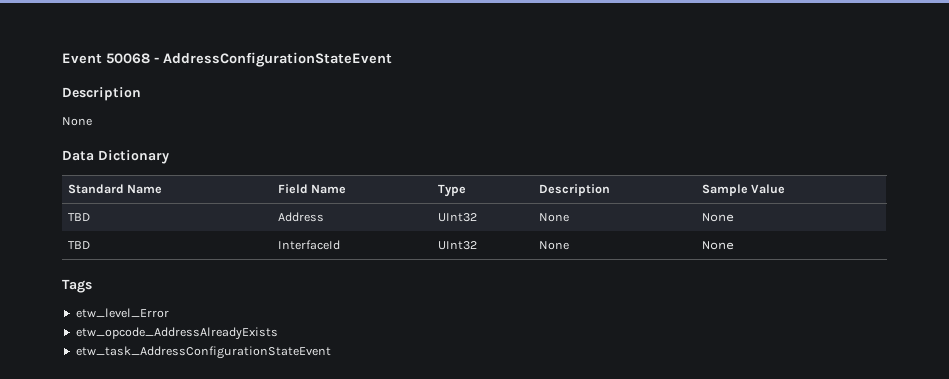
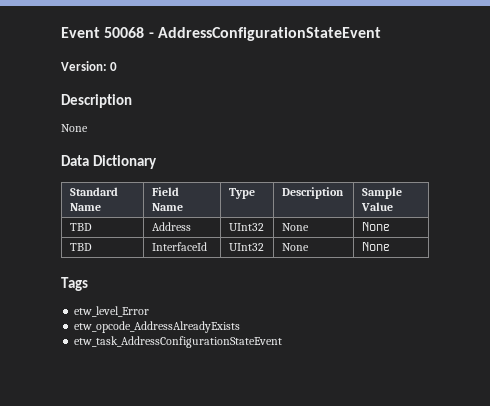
+ Version: 0

